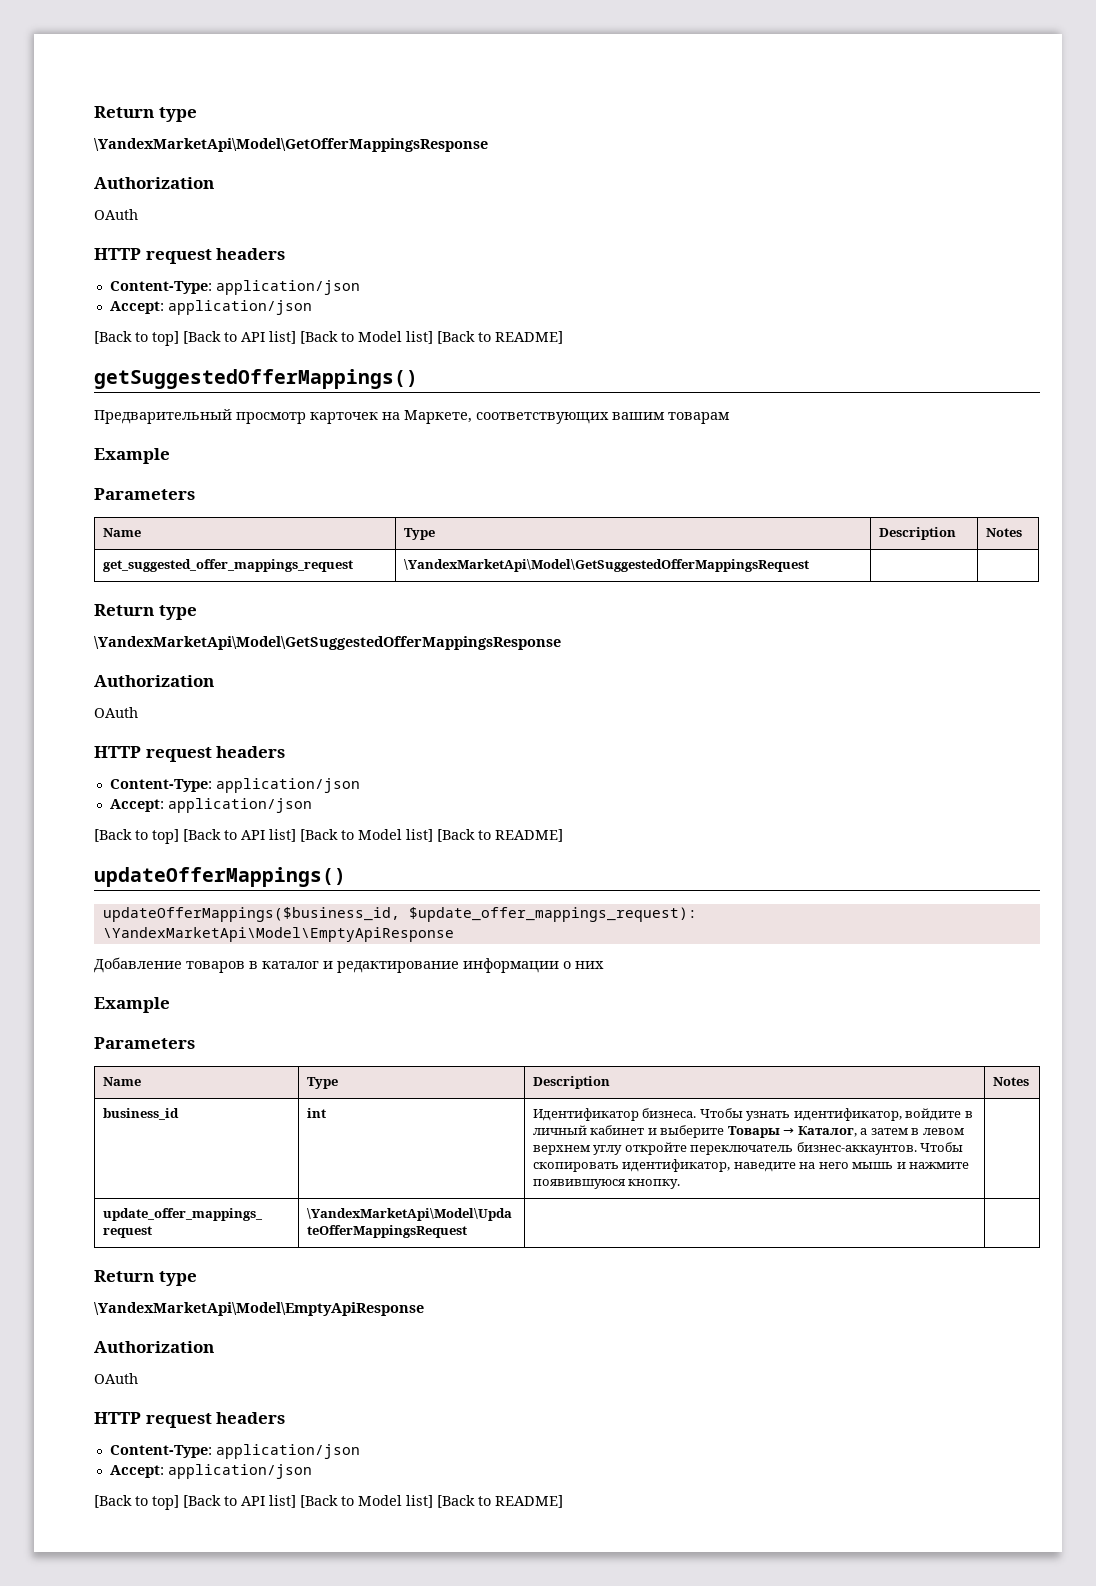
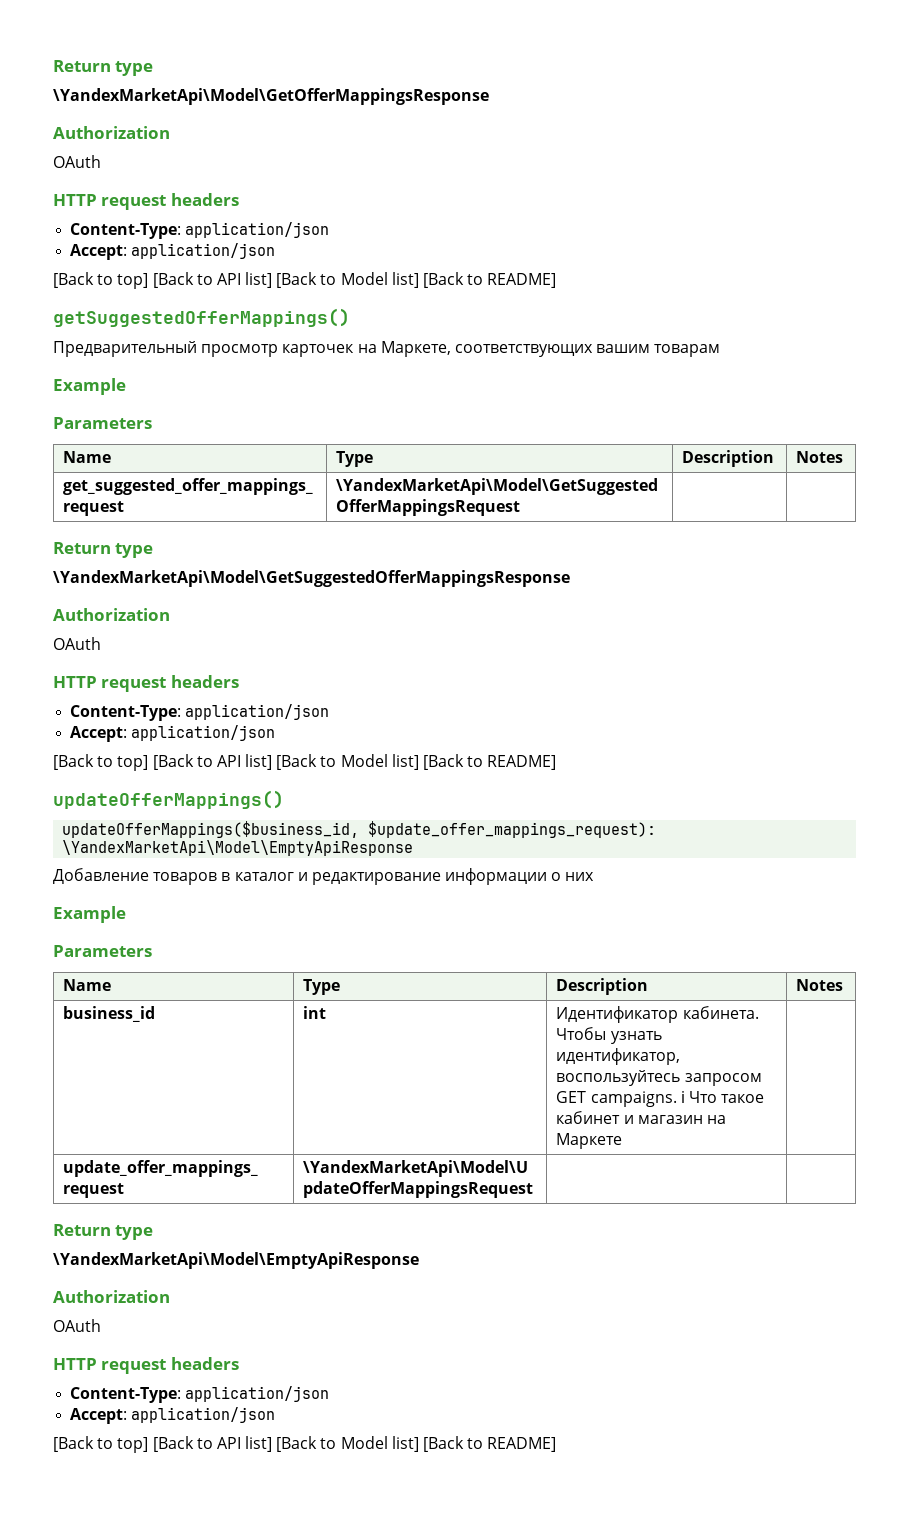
- business_id | int | Идентификатор бизнеса. Чтобы узнать идентификатор, войдите в личный кабинет и выберите Товары → Каталог, а затем в левом верхнем углу откройте переключатель бизнес-аккаунтов. Чтобы скопировать идентификатор, наведите на него мышь и нажмите появившуюся кнопку. |
+ business_id | int | Идентификатор кабинета. Чтобы узнать идентификатор, воспользуйтесь запросом GET campaigns. ℹ Что такое кабинет и магазин на Маркете |

